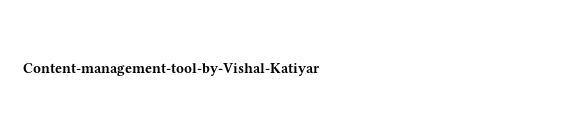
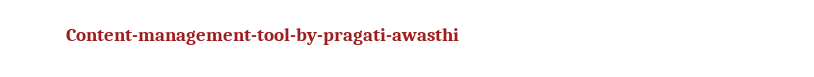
- Content-management-tool-by-Vishal-Katiyar
+ Content-management-tool-by-pragati-awasthi

